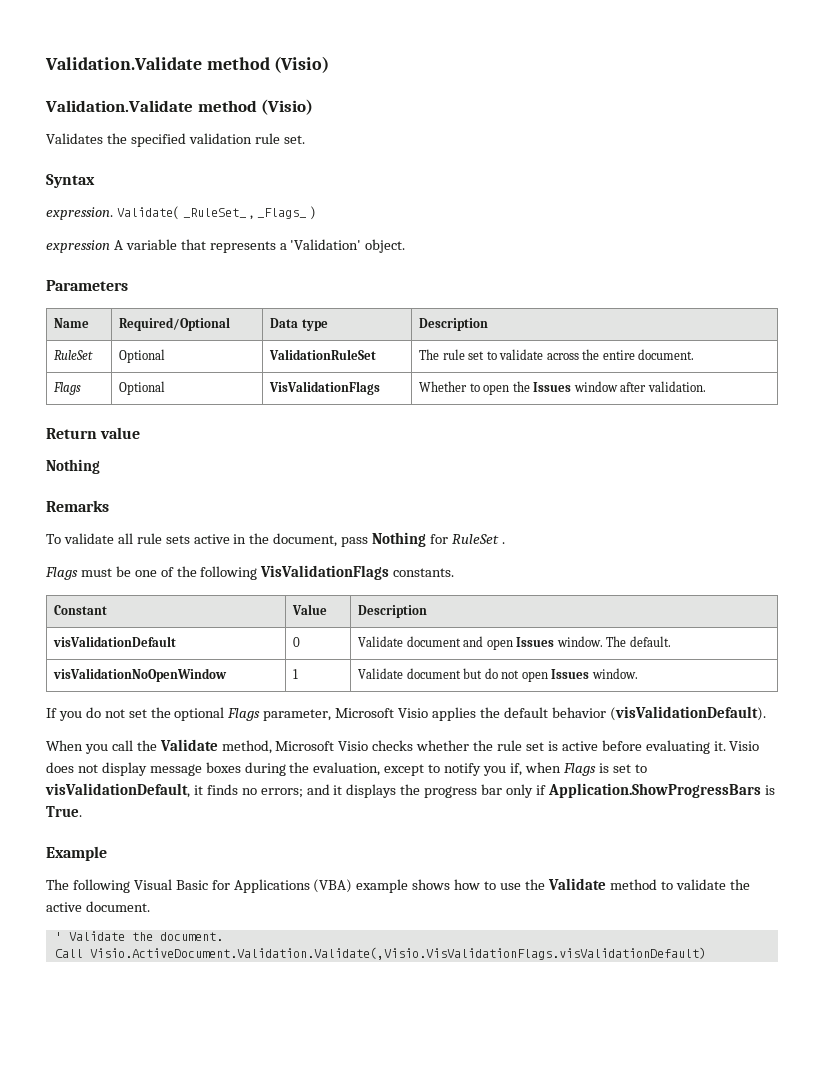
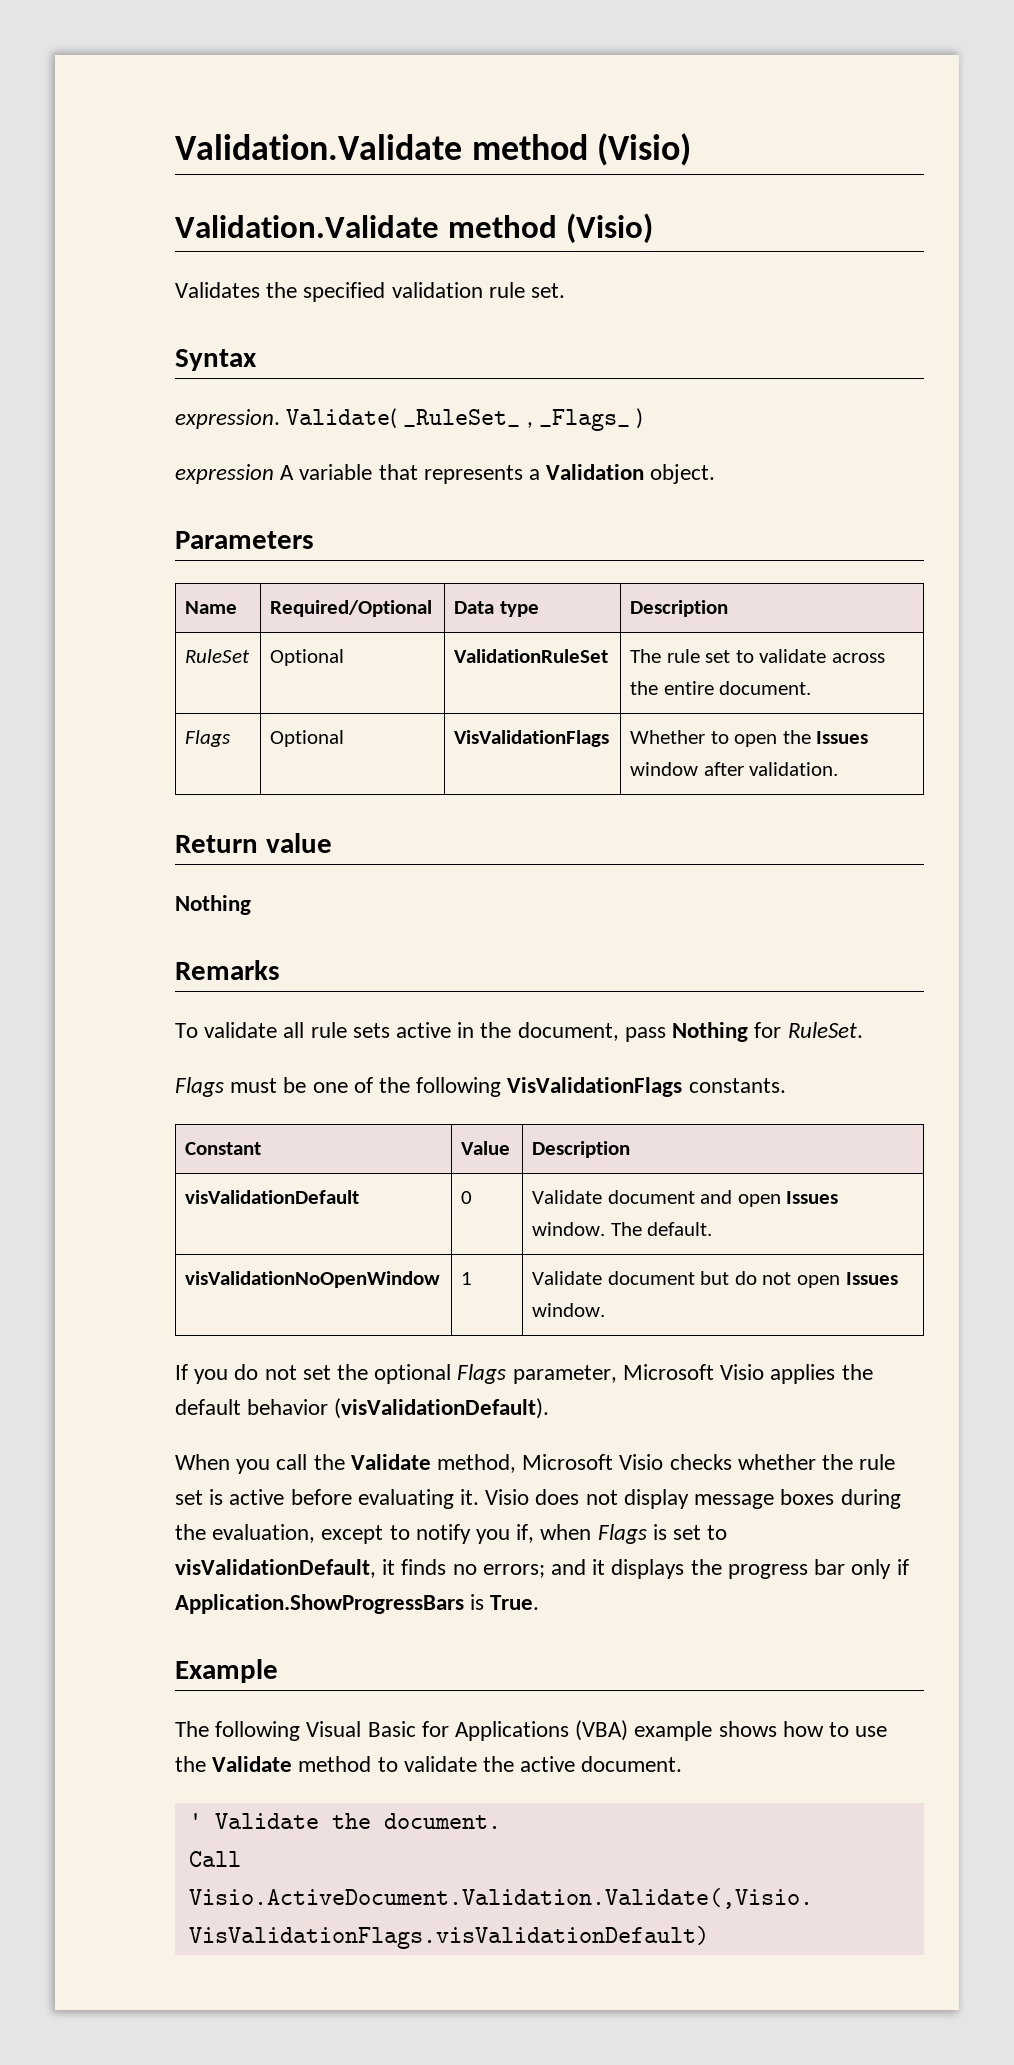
- expression A variable that represents a 'Validation' object.
+ expression A variable that represents a Validation object.
- To validate all rule sets active in the document, pass Nothing for RuleSet .
+ To validate all rule sets active in the document, pass Nothing for RuleSet.

